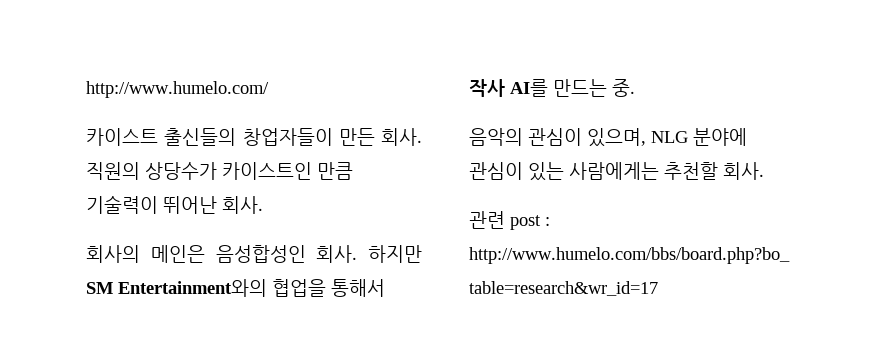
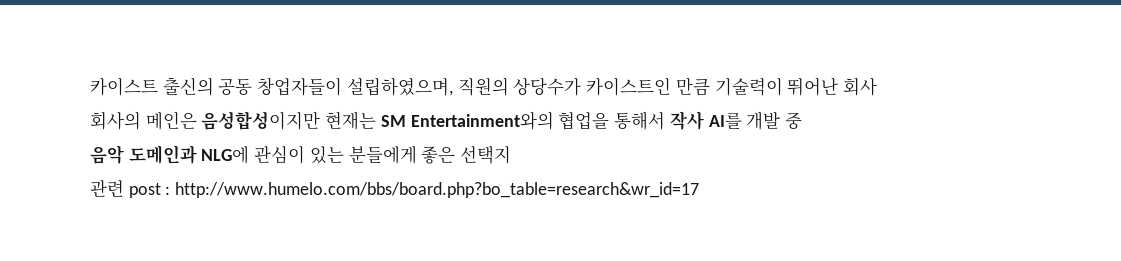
- http://www.humelo.com/
- 카이스트 출신들의 창업자들이 만든 회사. 직원의 상당수가 카이스트인 만큼 기술력이 뛰어난 회사.
+ 카이스트 출신의 공동 창업자들이 설립하였으며, 직원의 상당수가 카이스트인 만큼 기술력이 뛰어난 회사
- 회사의 메인은 음성합성인 회사. 하지만 SM Entertainment와의 협업을 통해서 작사 AI를 만드는 중.
- 음악의 관심이 있으며, NLG 분야에 관심이 있는 사람에게는 추천할 회사.
+ 회사의 메인은 음성합성이지만 현재는 SM Entertainment와의 협업을 통해서 작사 AI를 개발 중
+ 음악 도메인과 NLG에 관심이 있는 분들에게 좋은 선택지

